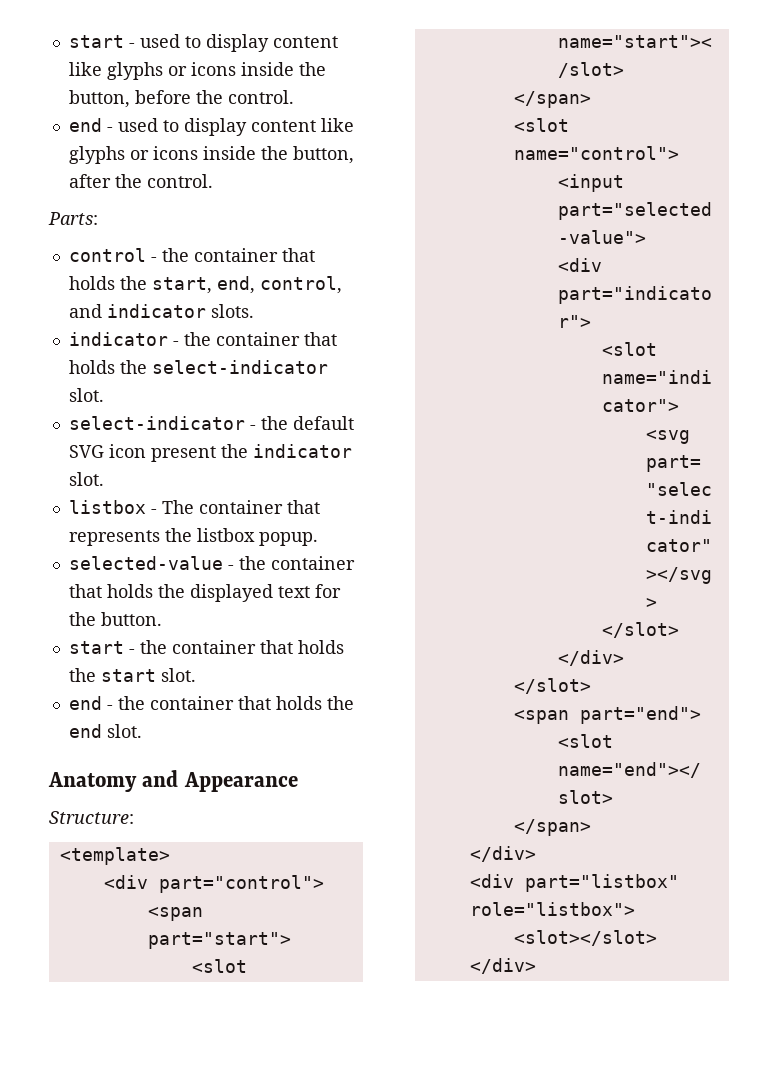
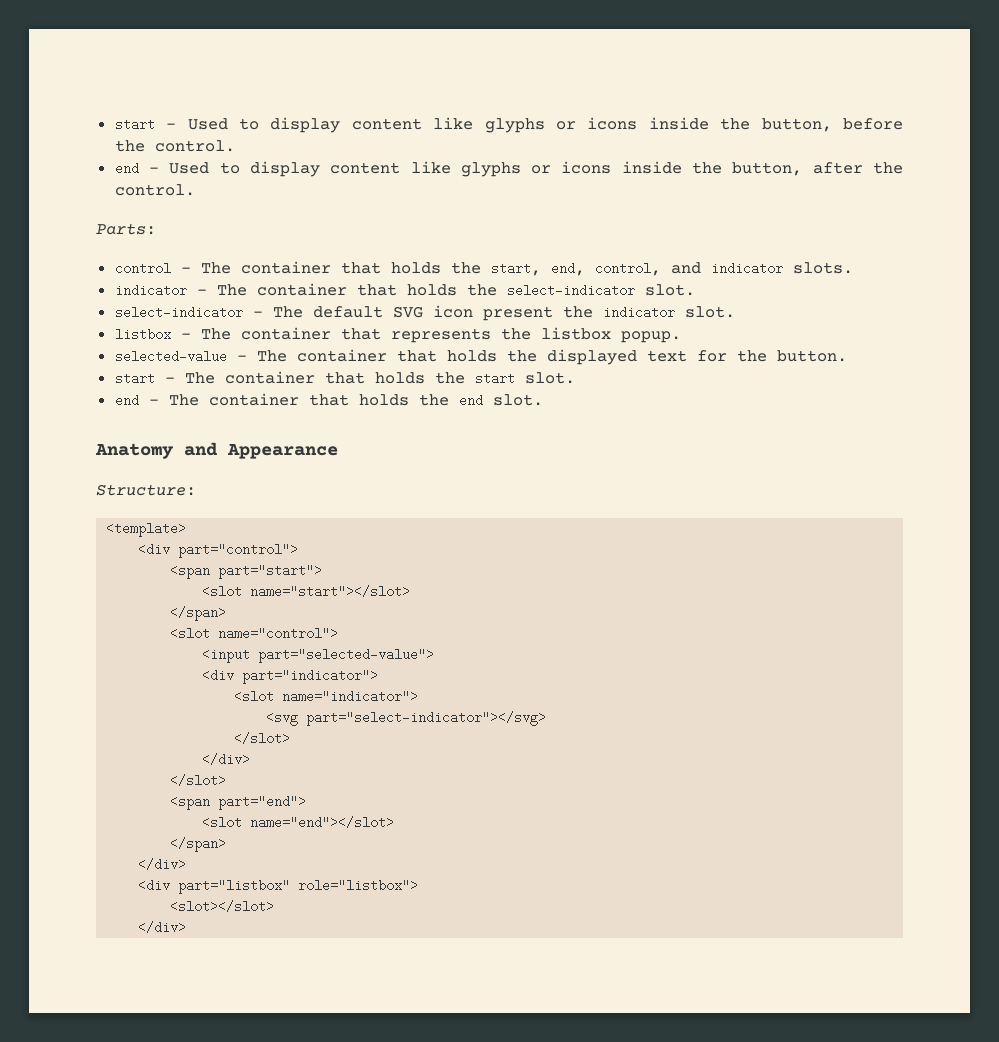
- start - used to display content like glyphs or icons inside the button, before the control.
+ start - Used to display content like glyphs or icons inside the button, before the control.
- end - used to display content like glyphs or icons inside the button, after the control.
+ end - Used to display content like glyphs or icons inside the button, after the control.
- control - the container that holds the start, end, control, and indicator slots.
+ control - The container that holds the start, end, control, and indicator slots.
- indicator - the container that holds the select-indicator slot.
+ indicator - The container that holds the select-indicator slot.
- select-indicator - the default SVG icon present the indicator slot.
+ select-indicator - The default SVG icon present the indicator slot.
- selected-value - the container that holds the displayed text for the button.
+ selected-value - The container that holds the displayed text for the button.
- start - the container that holds the start slot.
+ start - The container that holds the start slot.
- end - the container that holds the end slot.
+ end - The container that holds the end slot.

